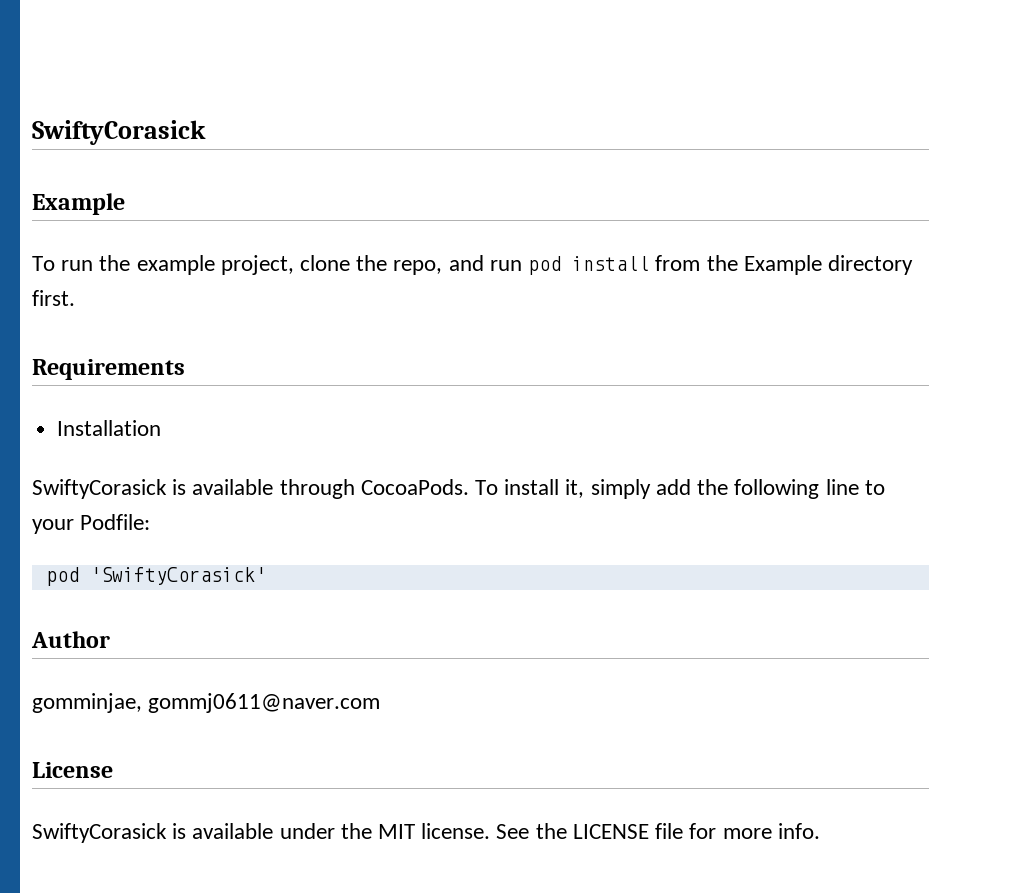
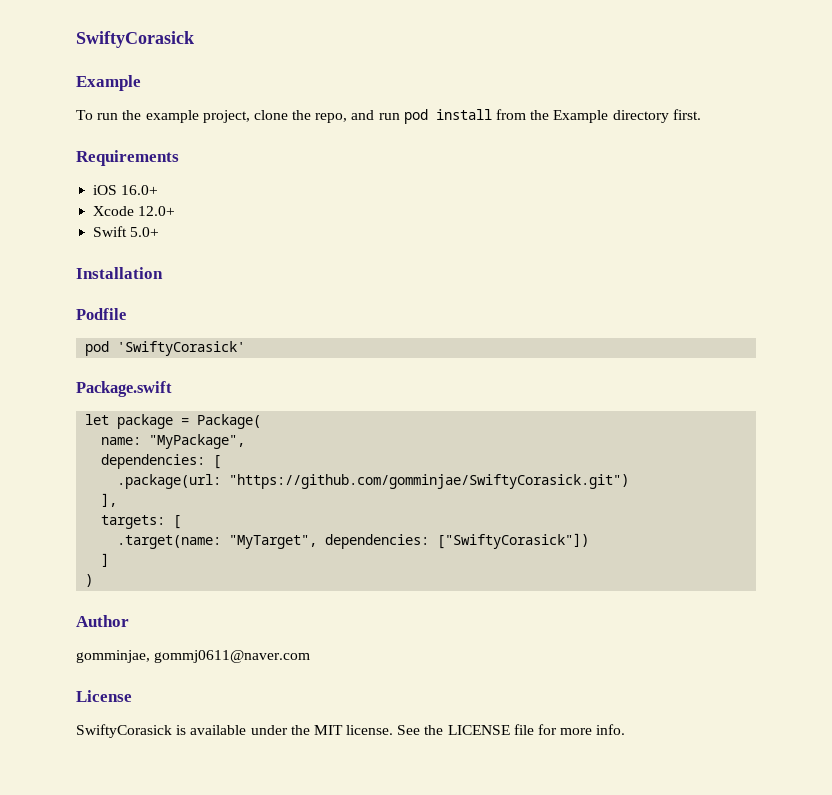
+ iOS 16.0+
+ Xcode 12.0+
+ Swift 5.0+
  Installation
- SwiftyCorasick is available through CocoaPods. To install it, simply add the following line to your Podfile:
+ Podfile
  pod 'SwiftyCorasick'
+ Package.swift
+ let package = Package(
+ name: "MyPackage",
+ dependencies: [
+ .package(url: "https://github.com/gomminjae/SwiftyCorasick.git")
+ ],
+ targets: [
+ .target(name: "MyTarget", dependencies: ["SwiftyCorasick"])
+ ]
+ )

